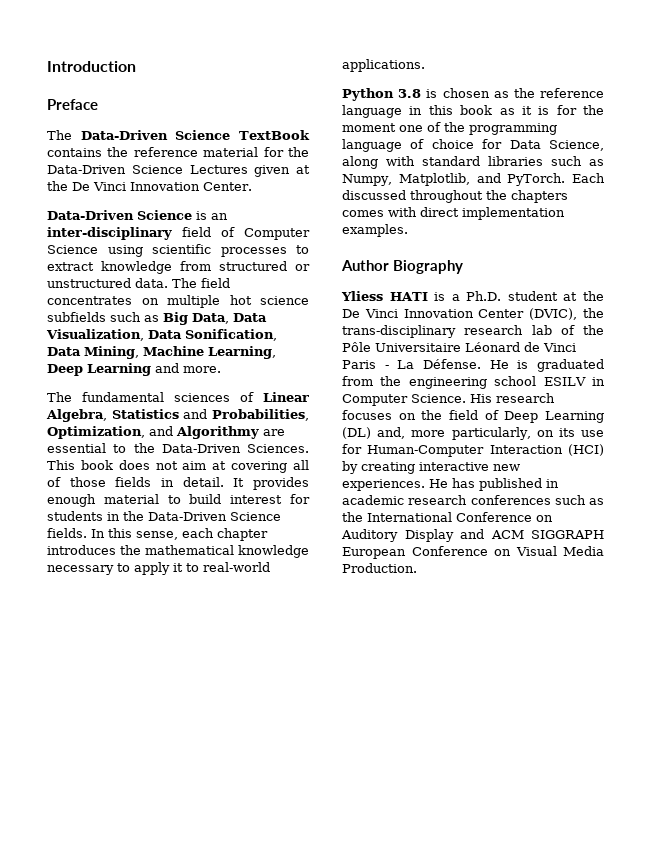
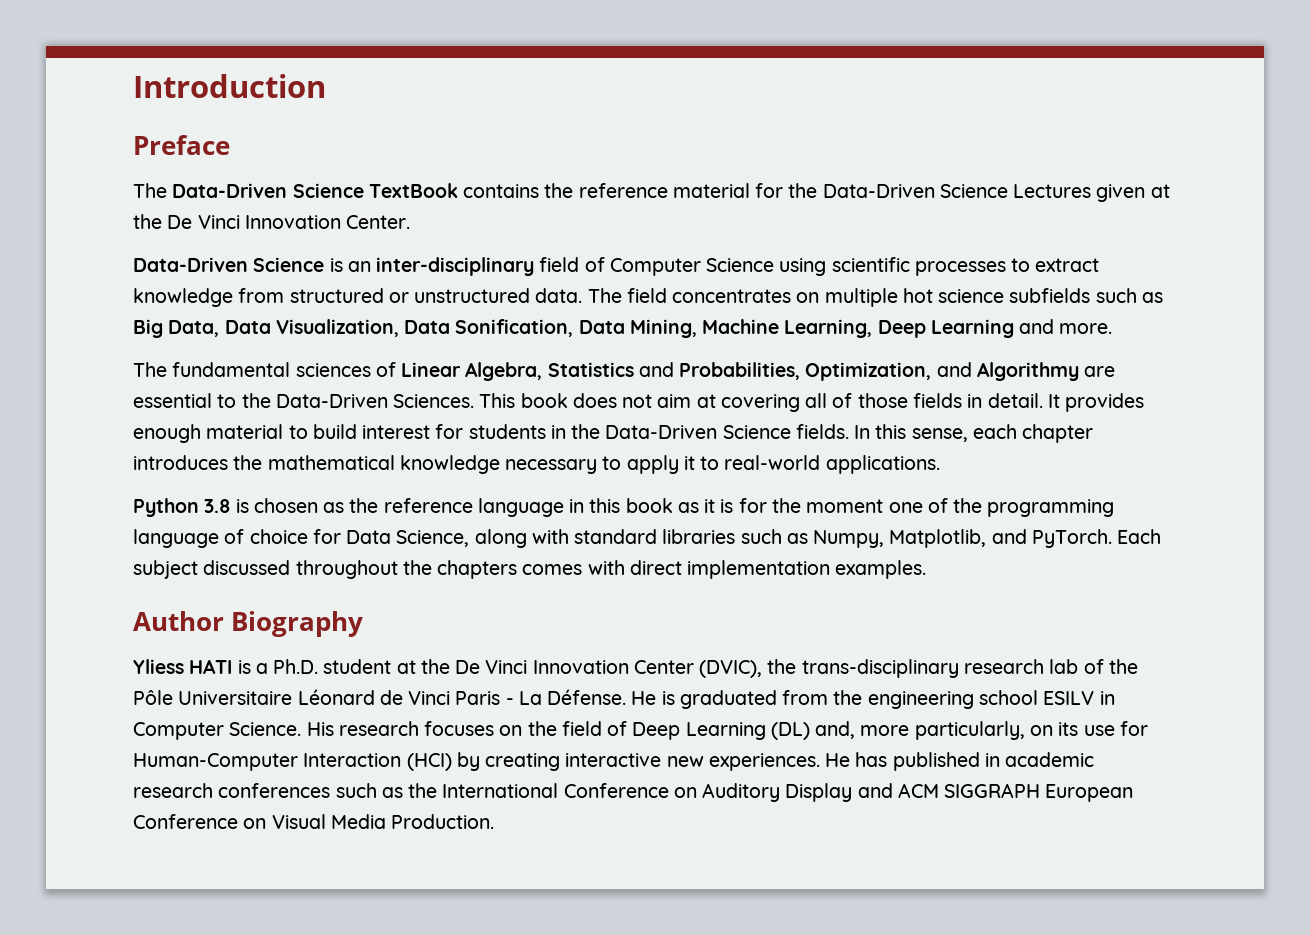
- Each discussed throughout the chapters comes with direct implementation examples.
+ Each subject discussed throughout the chapters comes with direct implementation examples.

